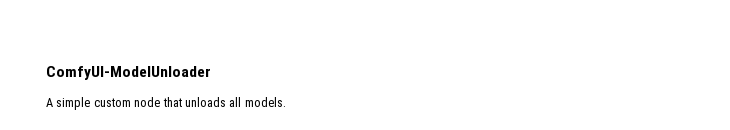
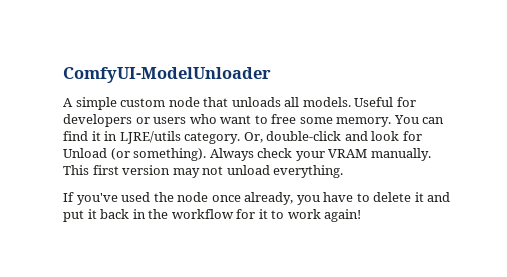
+ Useful for developers or users who want to free some memory. You can find it in LJRE/utils category. Or, double-click and look for Unload (or something). Always check your VRAM manually. This first version may not unload everything.
+ If you've used the node once already, you have to delete it and put it back in the workflow for it to work again!

